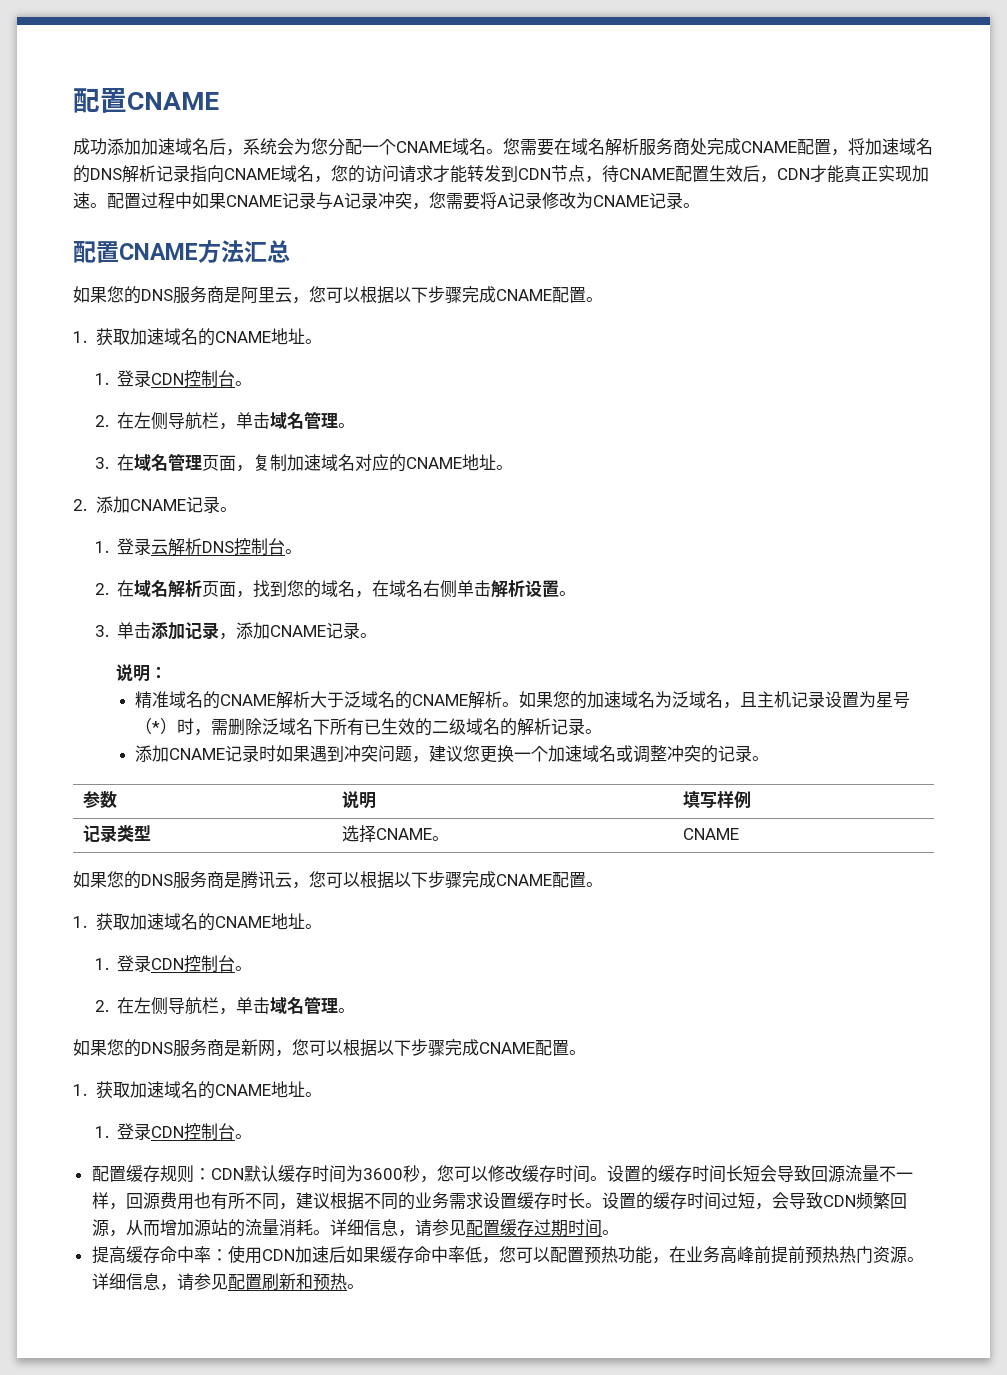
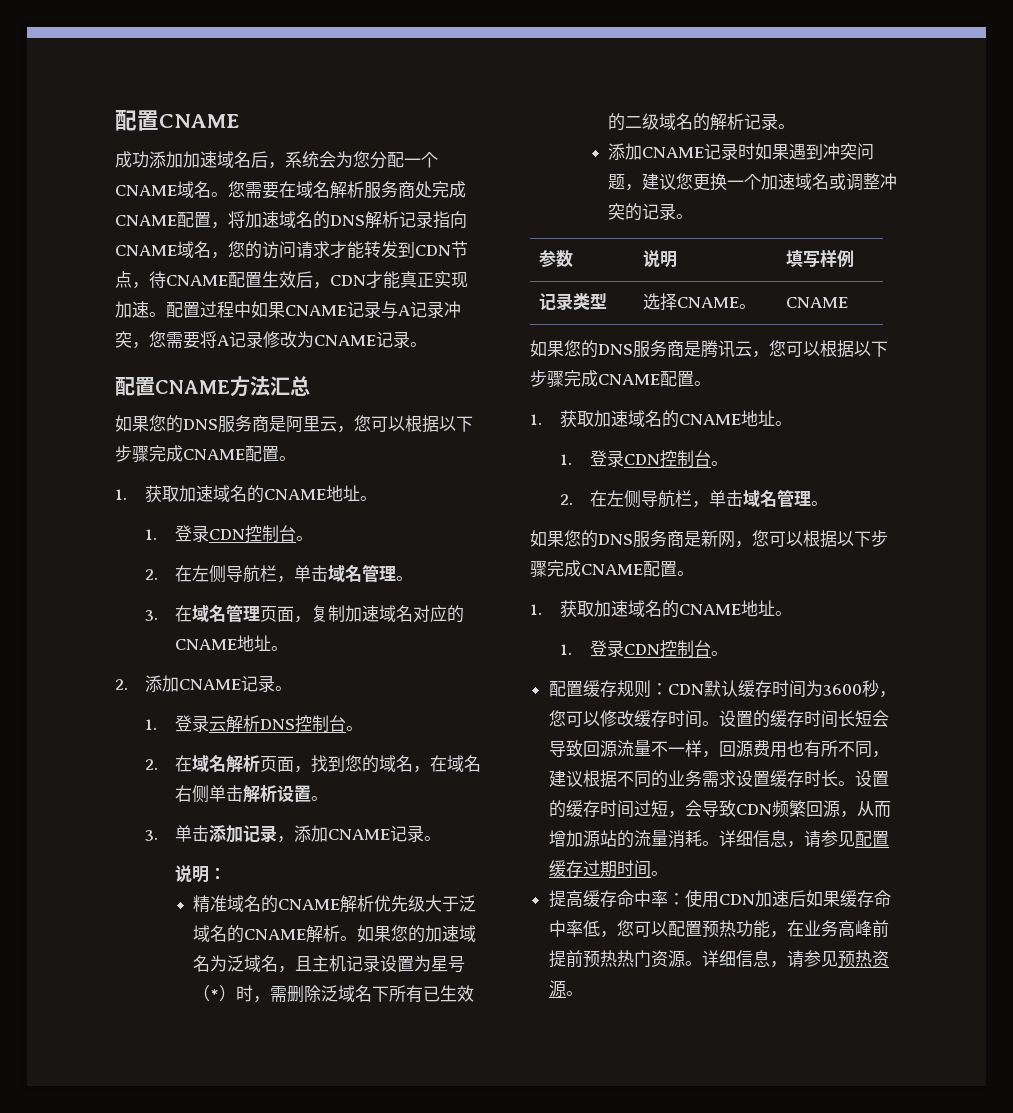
- 精准域名的CNAME解析大于泛域名的CNAME解析。
+ 精准域名的CNAME解析优先级大于泛域名的CNAME解析。
- 详细信息，请参见配置刷新和预热。
+ 详细信息，请参见预热资源。

